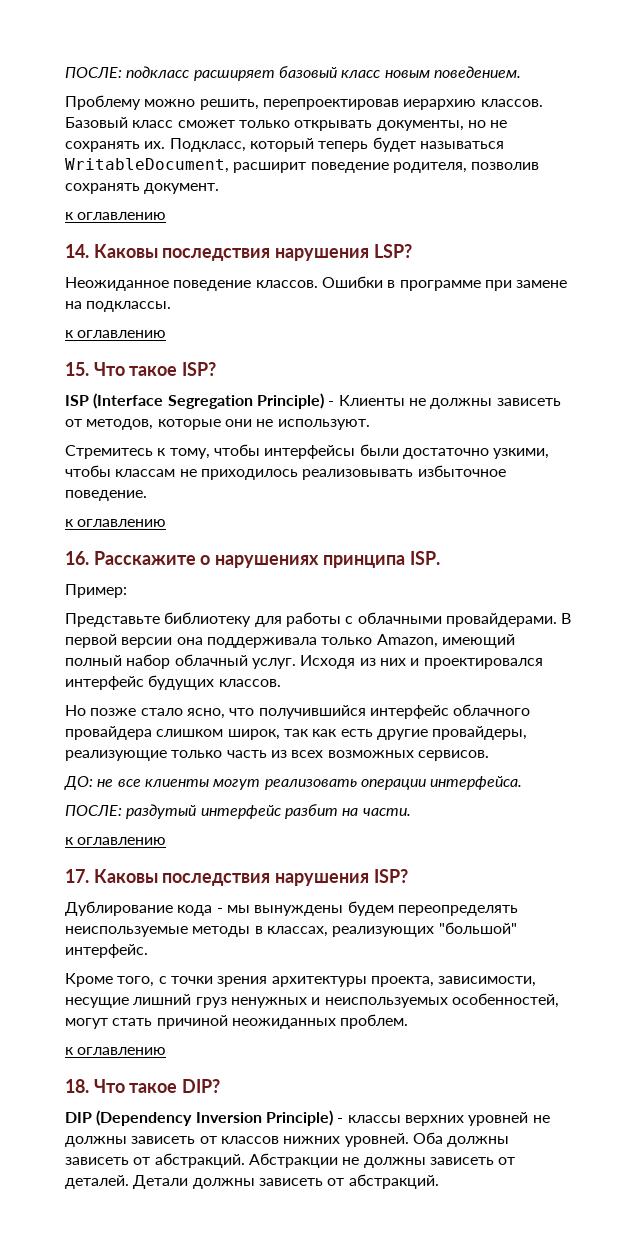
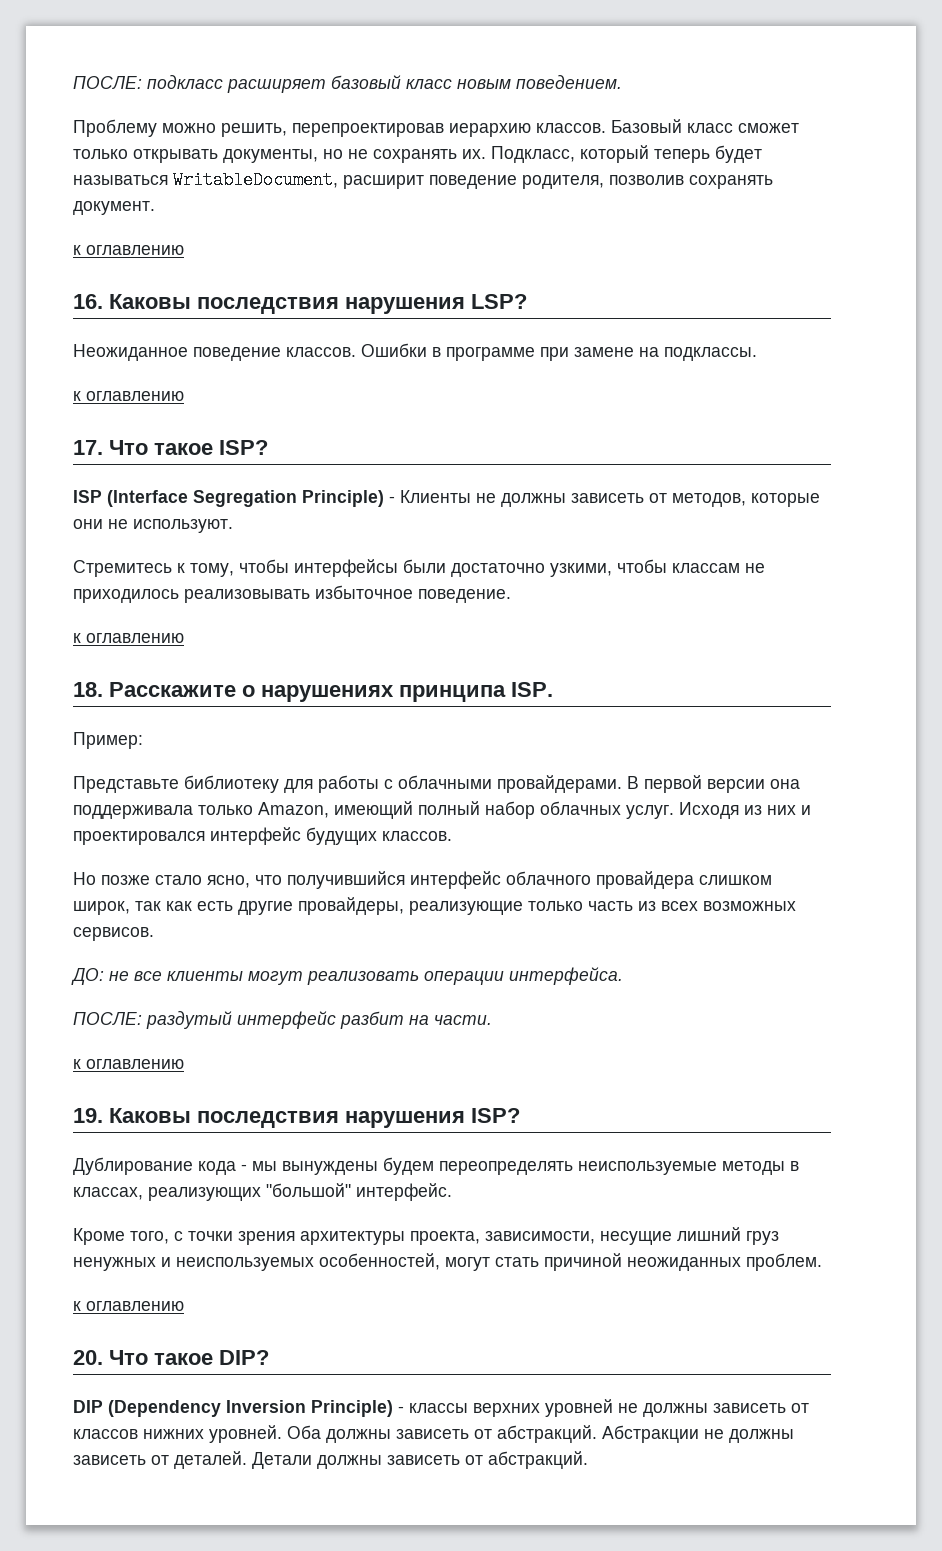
- 14. Каковы последствия нарушения LSP?
+ 16. Каковы последствия нарушения LSP?
- 15. Что такое ISP?
+ 17. Что такое ISP?
- 16. Расскажите о нарушениях принципа ISP.
+ 18. Расскажите о нарушениях принципа ISP.
- В первой версии она поддерживала только Amazon, имеющий полный набор облачный услуг.
+ В первой версии она поддерживала только Amazon, имеющий полный набор облачных услуг.
- 17. Каковы последствия нарушения ISP?
+ 19. Каковы последствия нарушения ISP?
- 18. Что такое DIP?
+ 20. Что такое DIP?

